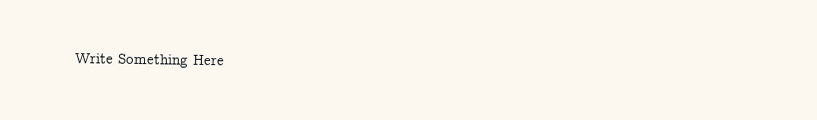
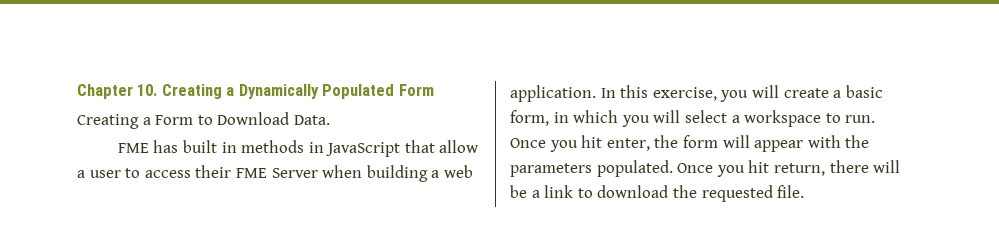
- Write Something Here
+ Chapter 10. Creating a Dynamically Populated Form
+ Creating a Form to Download Data.
+ FME has built in methods in JavaScript that allow a user to access their FME Server when building a web application. In this exercise, you will create a basic form, in which you will select a workspace to run. Once you hit enter, the form will appear with the parameters populated. Once you hit return, there will be a link to download the requested file.

